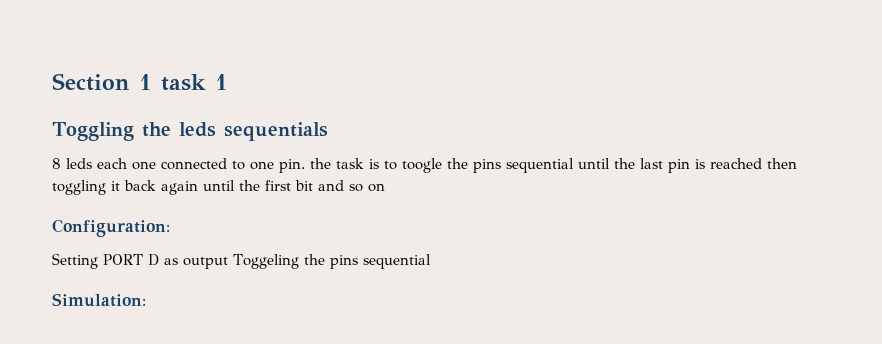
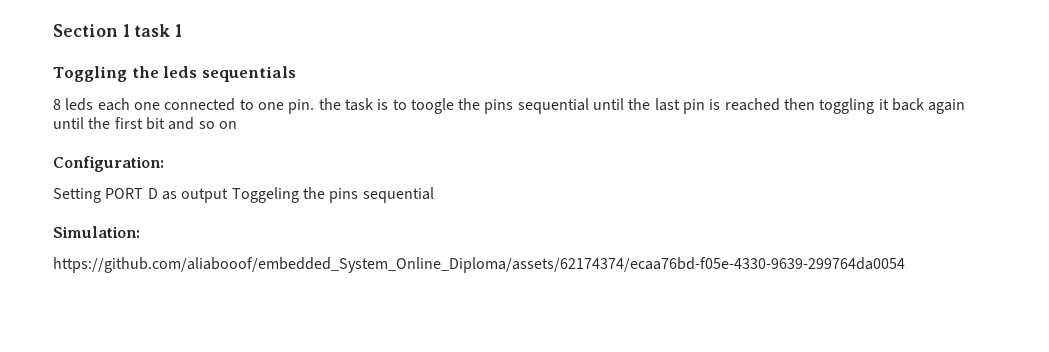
+ https://github.com/aliabooof/embedded_System_Online_Diploma/assets/62174374/ecaa76bd-f05e-4330-9639-299764da0054

